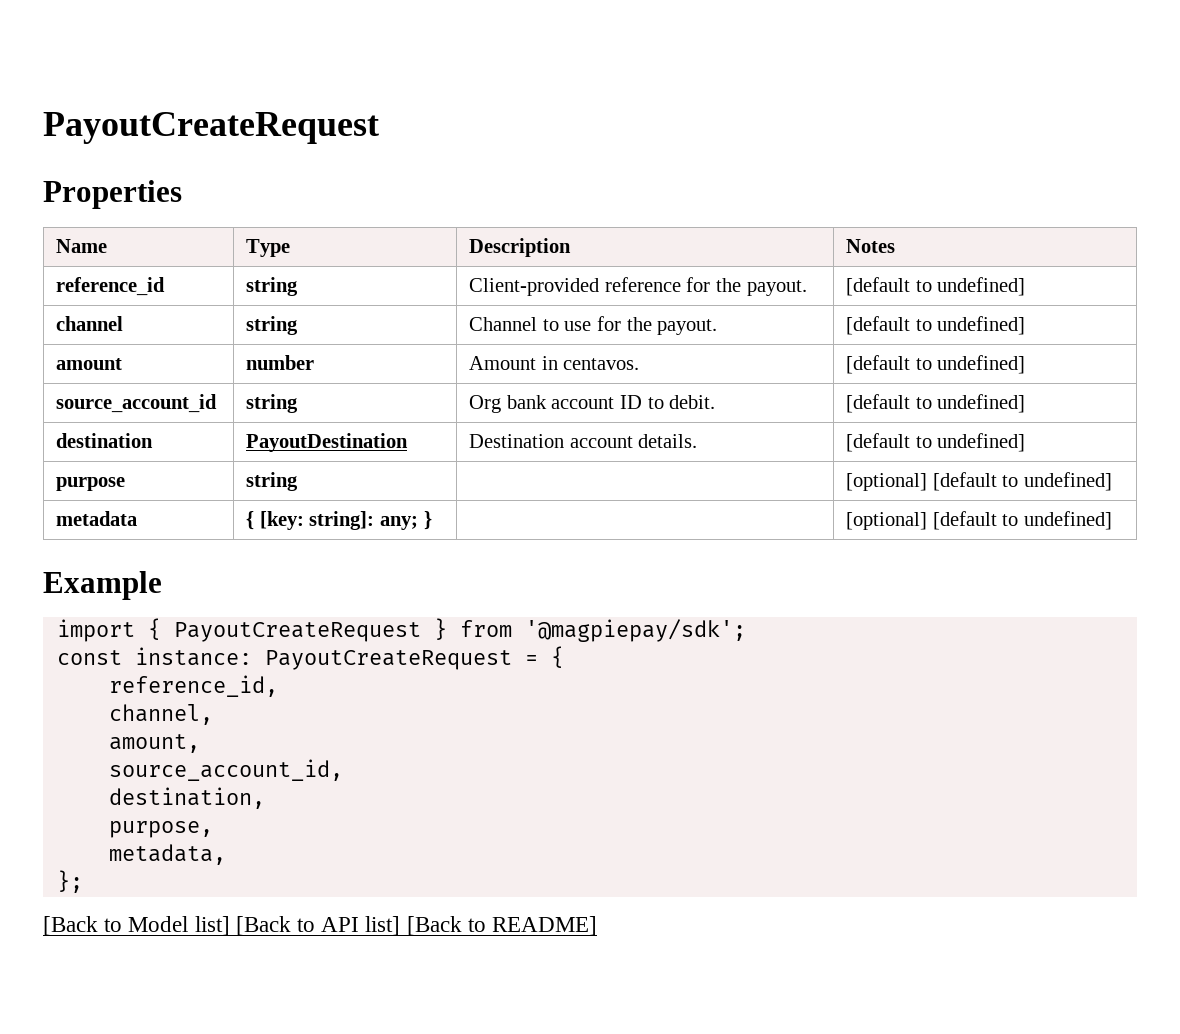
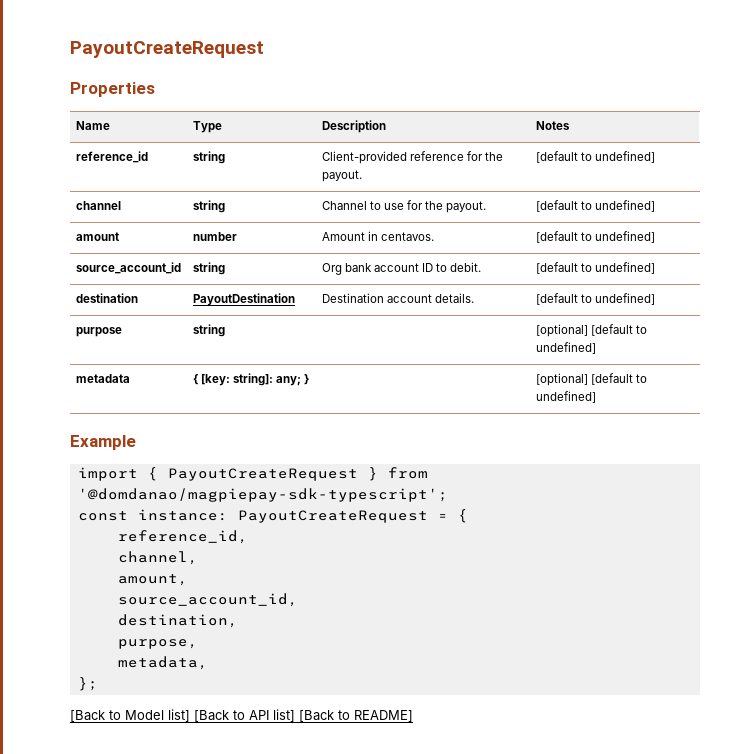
- import { PayoutCreateRequest } from '@magpiepay/sdk';
+ import { PayoutCreateRequest } from '@domdanao/magpiepay-sdk-typescript';

